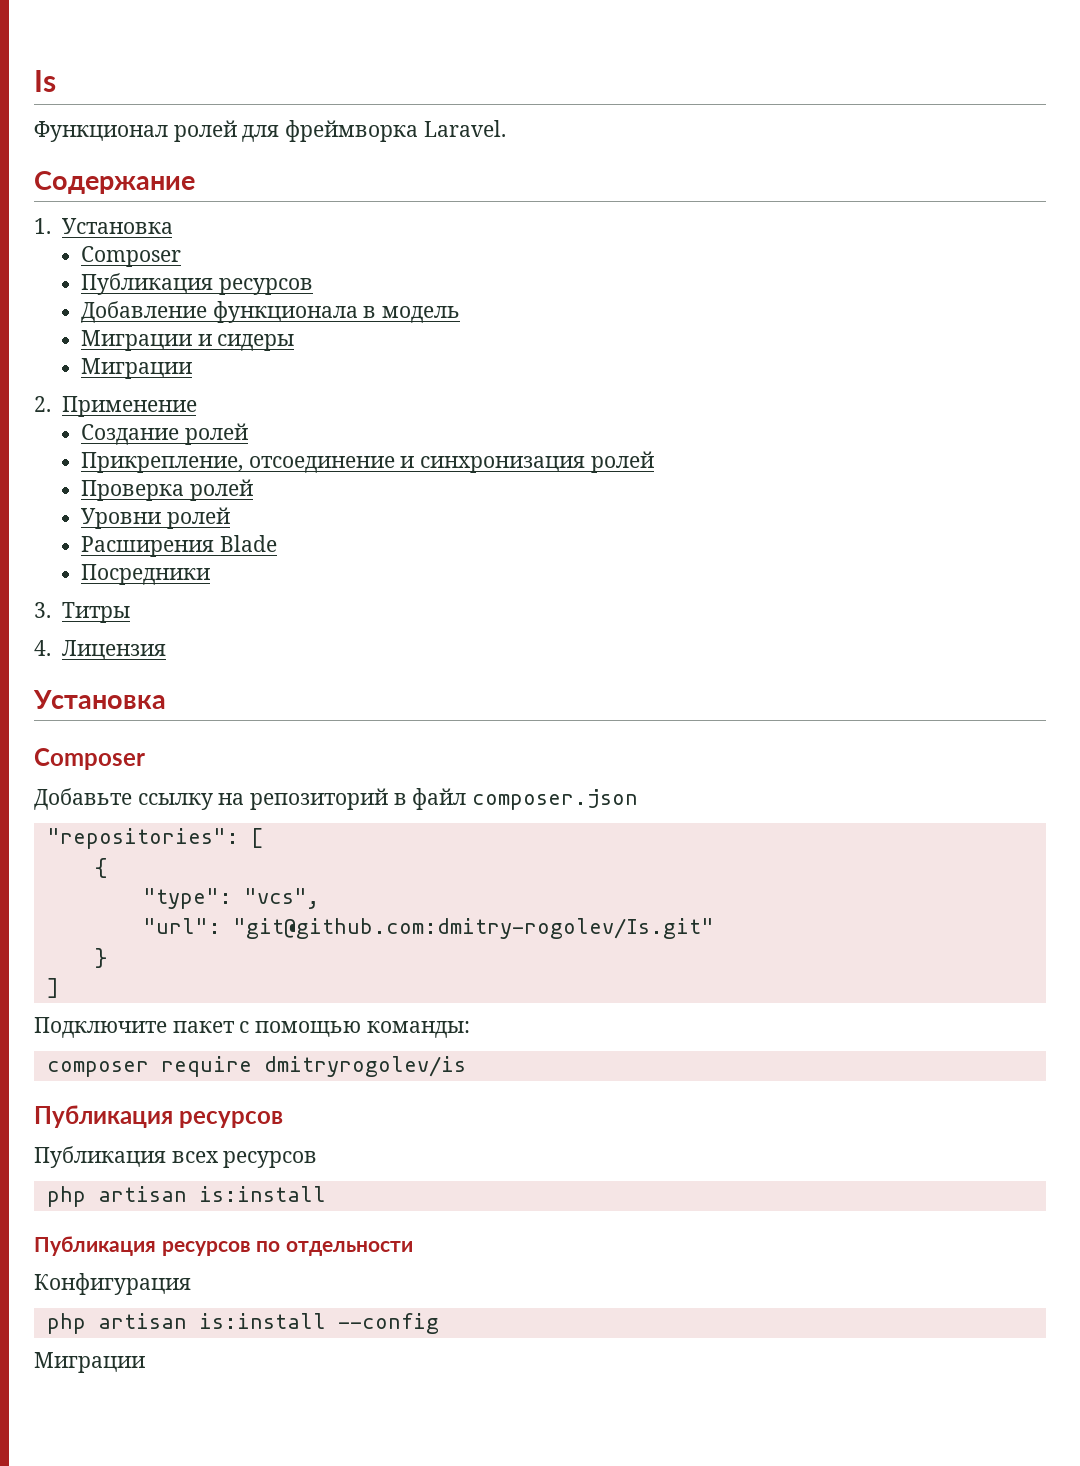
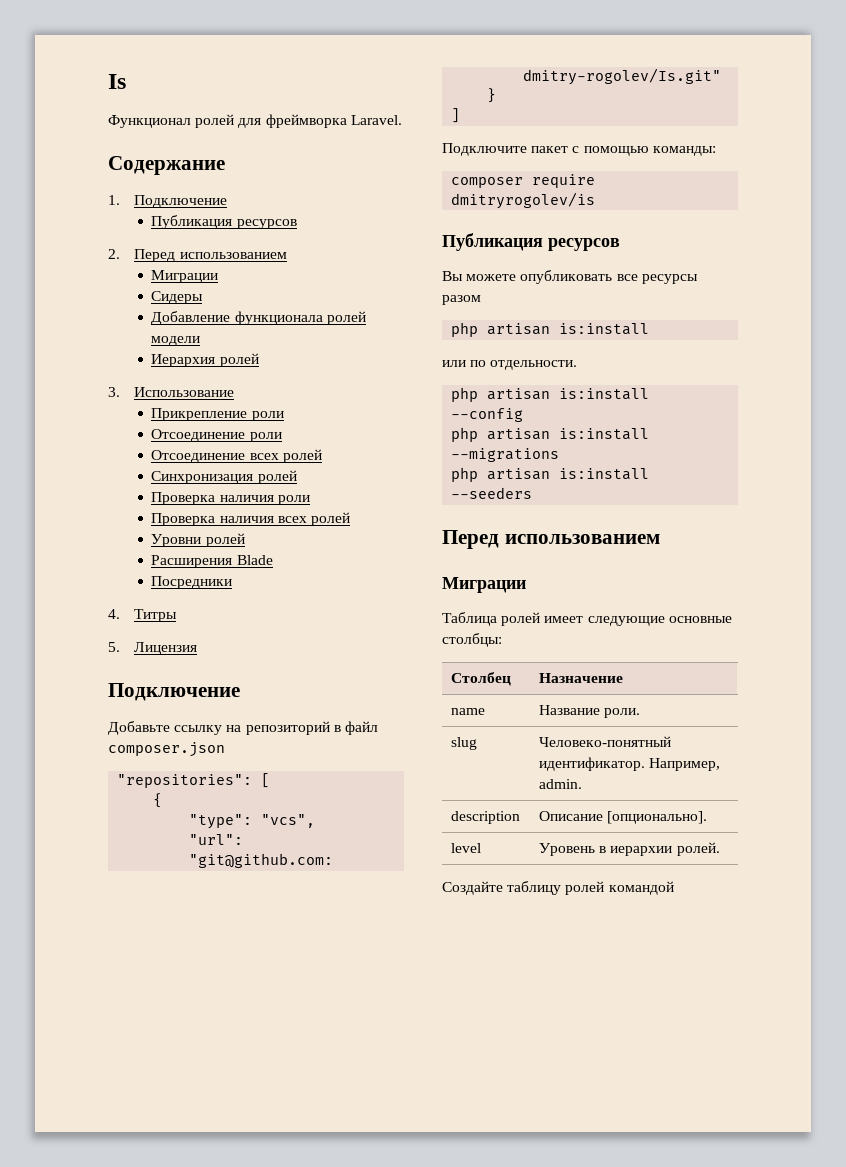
- 1. Установка
- Composer
+ 1. Подключение
  Публикация ресурсов
- Добавление функционала в модель
- Миграции и сидеры
+ 2. Перед использованием
  Миграции
- 2. Применение
- Создание ролей
- Прикрепление, отсоединение и синхронизация ролей
- Проверка ролей
+ Сидеры
+ Добавление функционала ролей модели
+ Иерархия ролей
+ 3. Использование
+ Прикрепление роли
+ Отсоединение роли
+ Отсоединение всех ролей
+ Синхронизация ролей
+ Проверка наличия роли
+ Проверка наличия всех ролей
- 3. Титры
+ 4. Титры
- 4. Лицензия
- Установка
- Composer
+ 5. Лицензия
+ Подключение
- Публикация всех ресурсов
+ Вы можете опубликовать все ресурсы разом
  php artisan is:install
- Публикация ресурсов по отдельности
- Конфигурация
+ или по отдельности.
  php artisan is:install --config
+ php artisan is:install --migrations
+ php artisan is:install --seeders
+ Перед использованием
  Миграции
+ Таблица ролей имеет следующие основные столбцы:
+ Столбец | Назначение
+ name | Название роли.
+ slug | Человеко-понятный идентификатор. Например, admin.
+ description | Описание [опционально].
+ level | Уровень в иерархии ролей.
+ Создайте таблицу ролей командой

